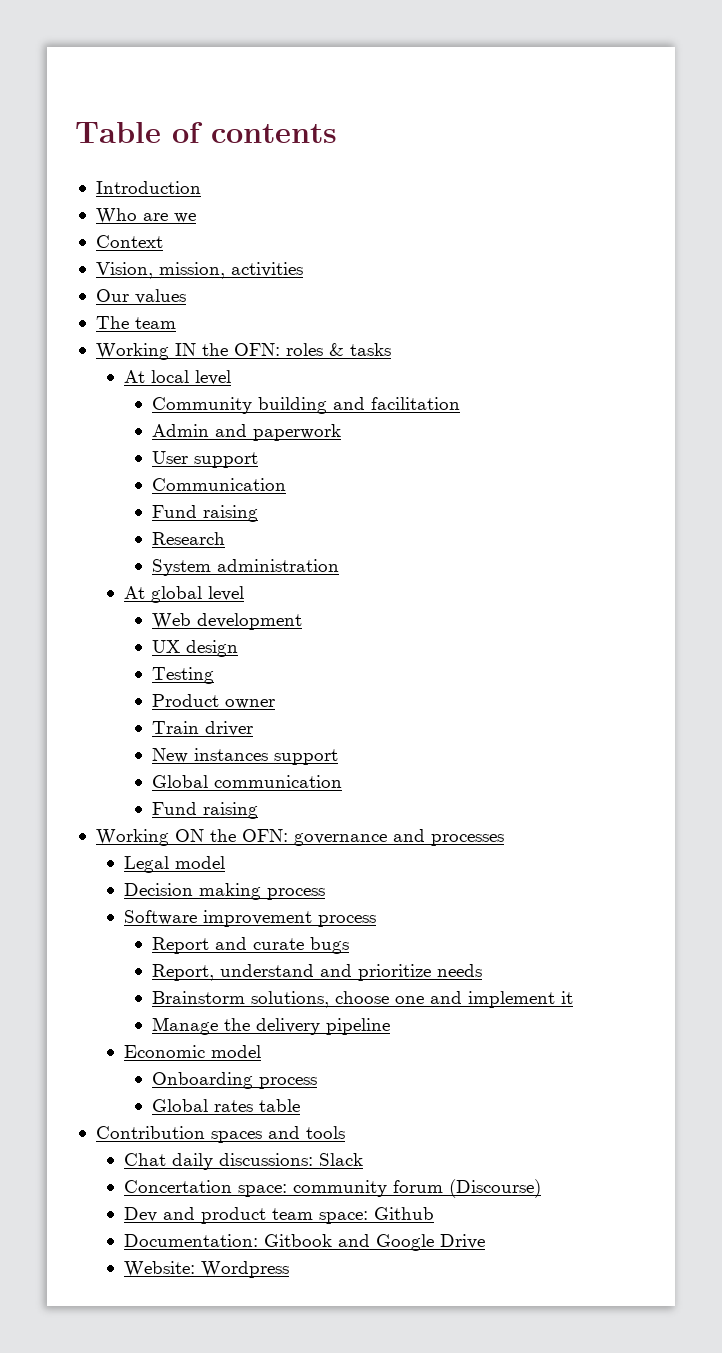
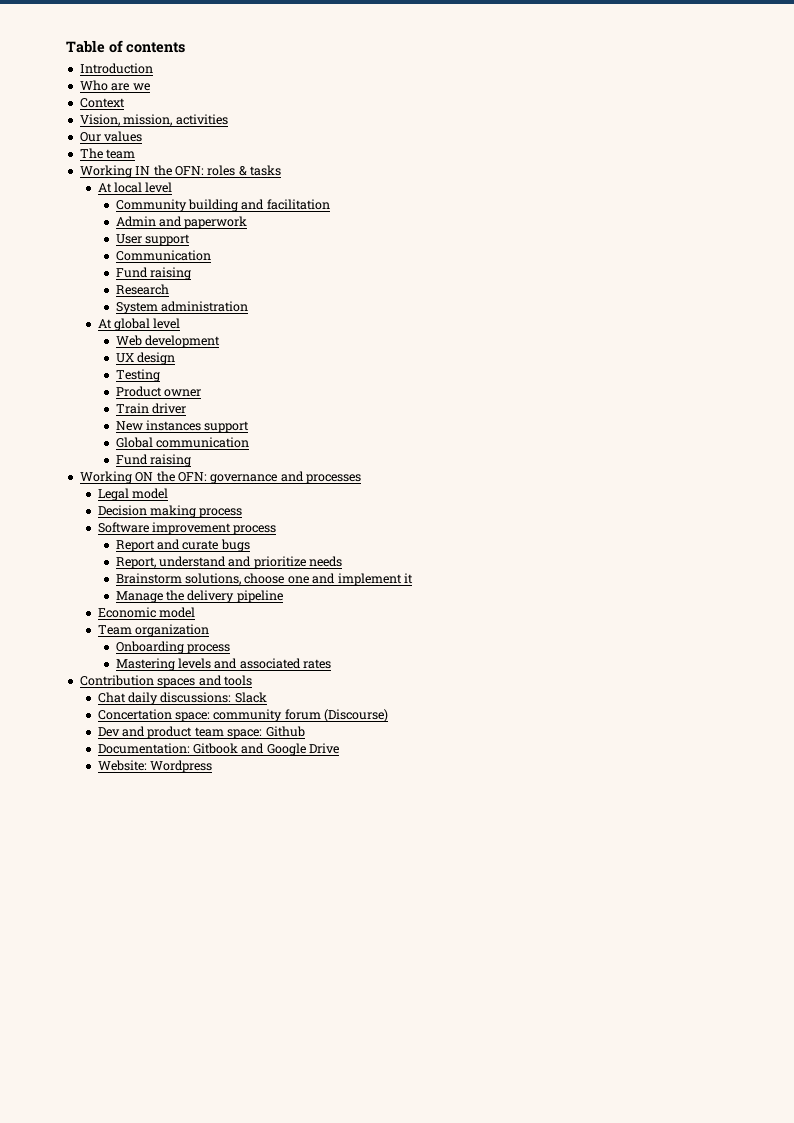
+ Team organization
- Global rates table
+ Mastering levels and associated rates

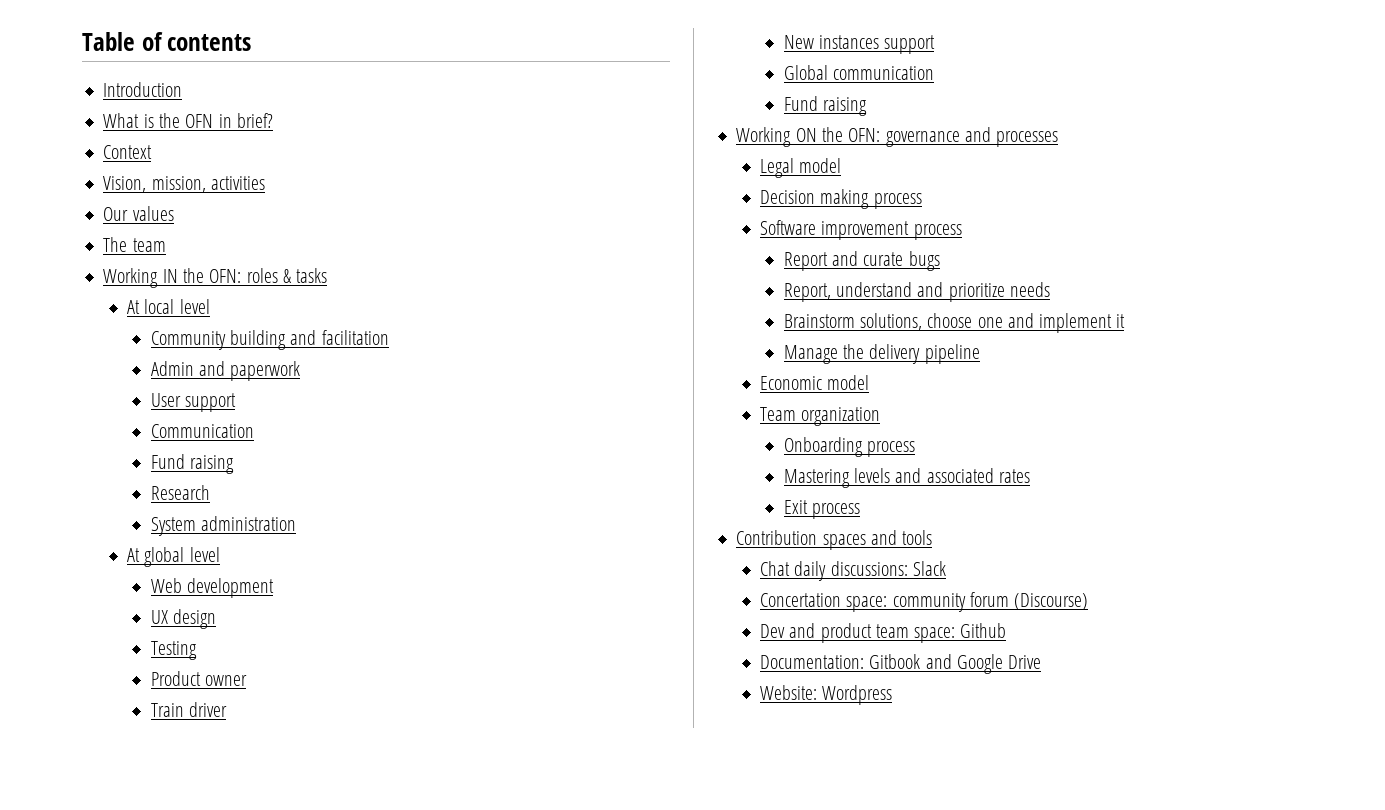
- Who are we
+ What is the OFN in brief?
+ Exit process

